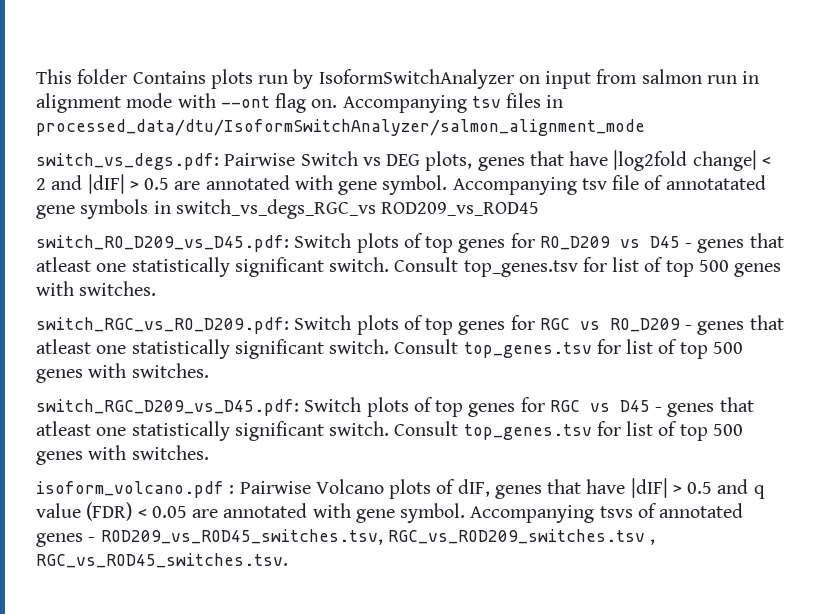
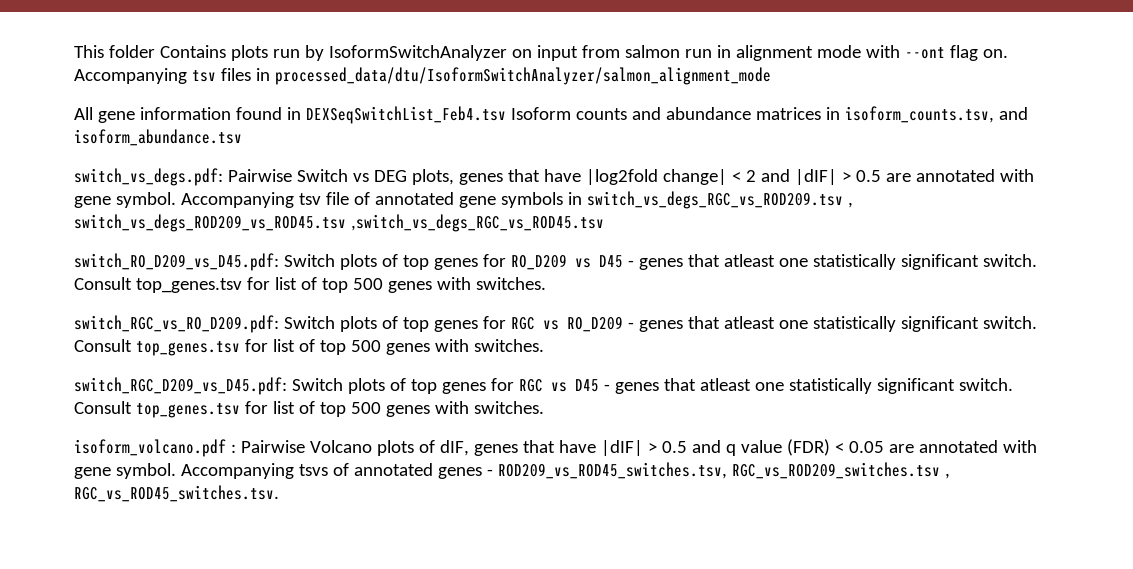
+ All gene information found in DEXSeqSwitchList_Feb4.tsv Isoform counts and abundance matrices in isoform_counts.tsv, and isoform_abundance.tsv
- Accompanying tsv file of annotatated gene symbols in switch_vs_degs_RGC_vs ROD209_vs_ROD45
+ Accompanying tsv file of annotated gene symbols in switch_vs_degs_RGC_vs_ROD209.tsv , switch_vs_degs_ROD209_vs_ROD45.tsv ,switch_vs_degs_RGC_vs_ROD45.tsv

